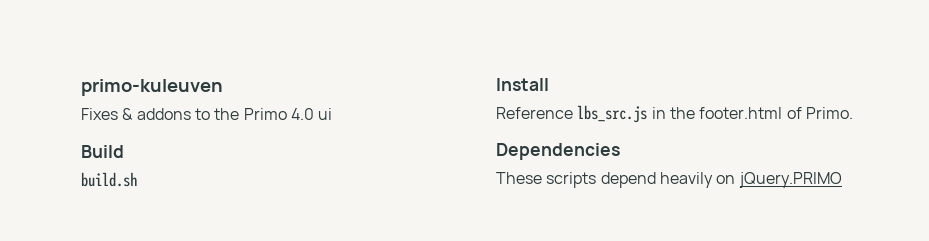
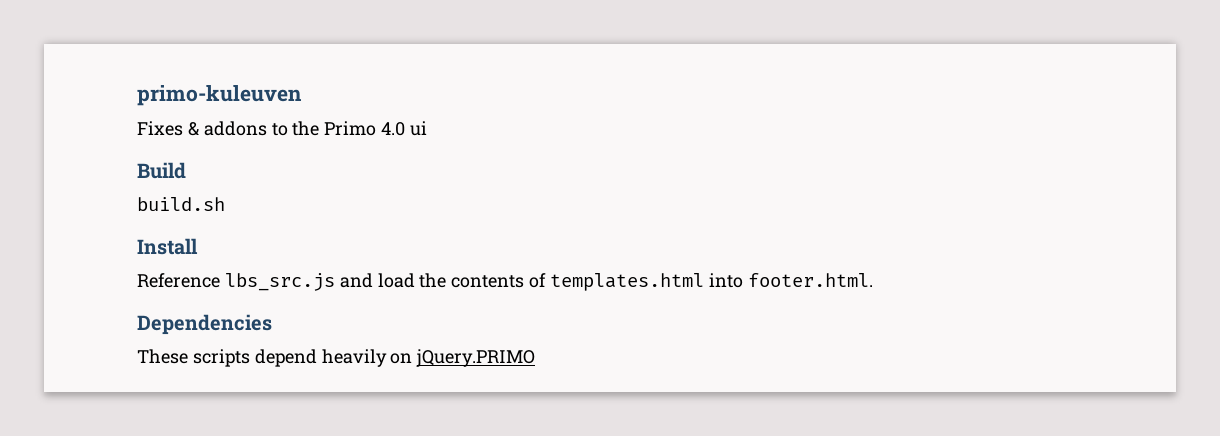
- Reference lbs_src.js in the footer.html of Primo.
+ Reference lbs_src.js and load the contents of templates.html into footer.html.

